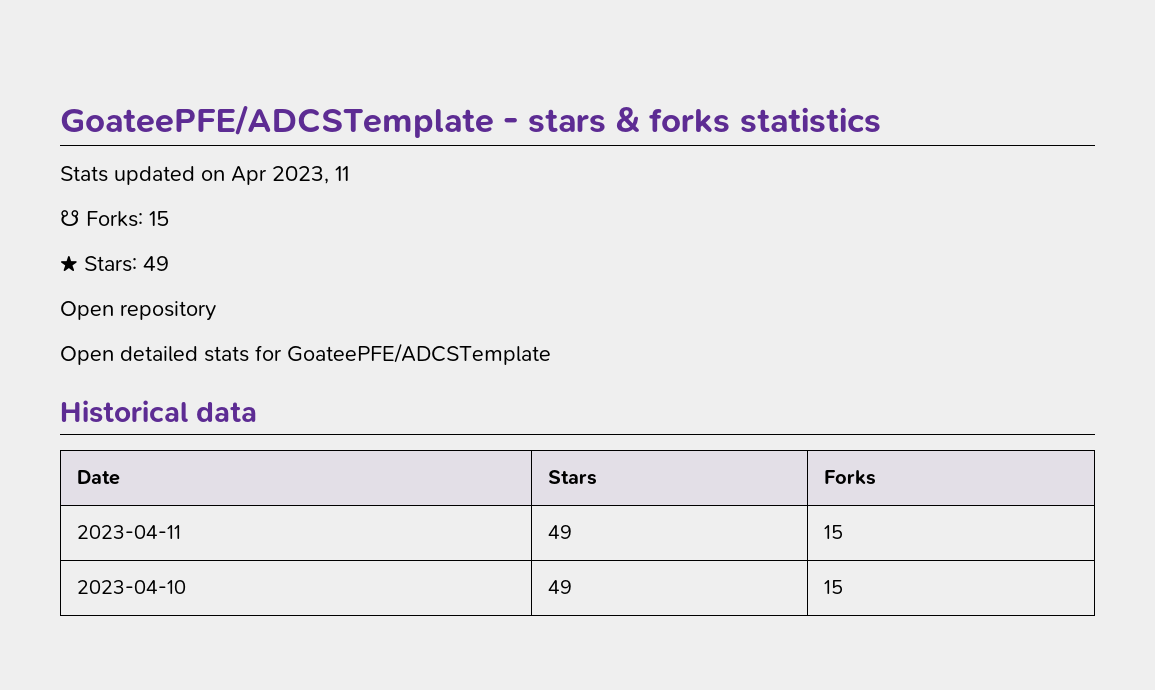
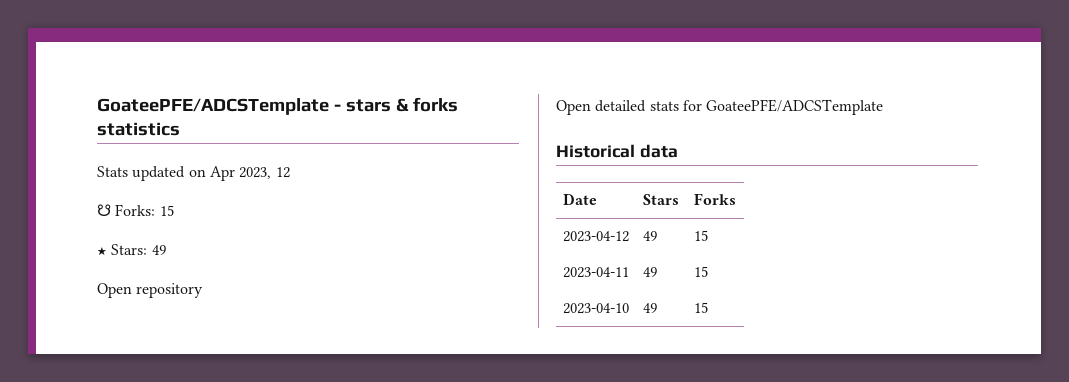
- Stats updated on Apr 2023, 11
+ Stats updated on Apr 2023, 12
+ 2023-04-12 | 49 | 15

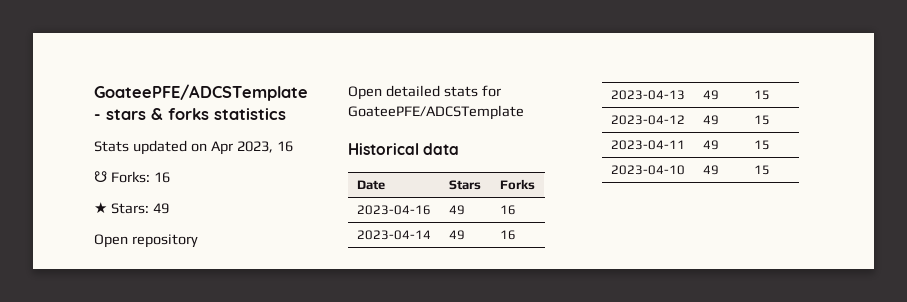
- Stats updated on Apr 2023, 12
+ Stats updated on Apr 2023, 16
- ☋ Forks: 15
+ ☋ Forks: 16
+ 2023-04-16 | 49 | 16
+ 2023-04-14 | 49 | 16
+ 2023-04-13 | 49 | 15

